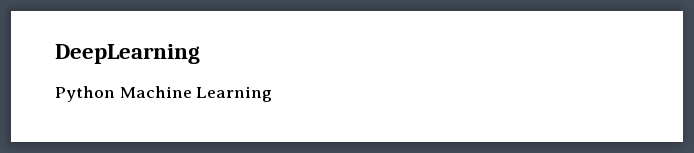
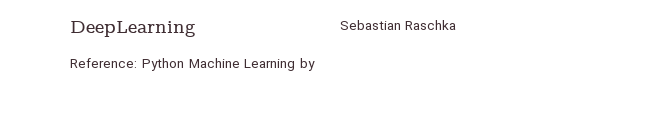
- Python Machine Learning
+ Reference: Python Machine Learning by Sebastian Raschka

